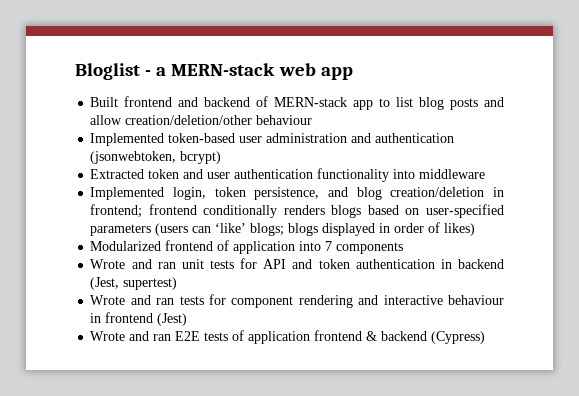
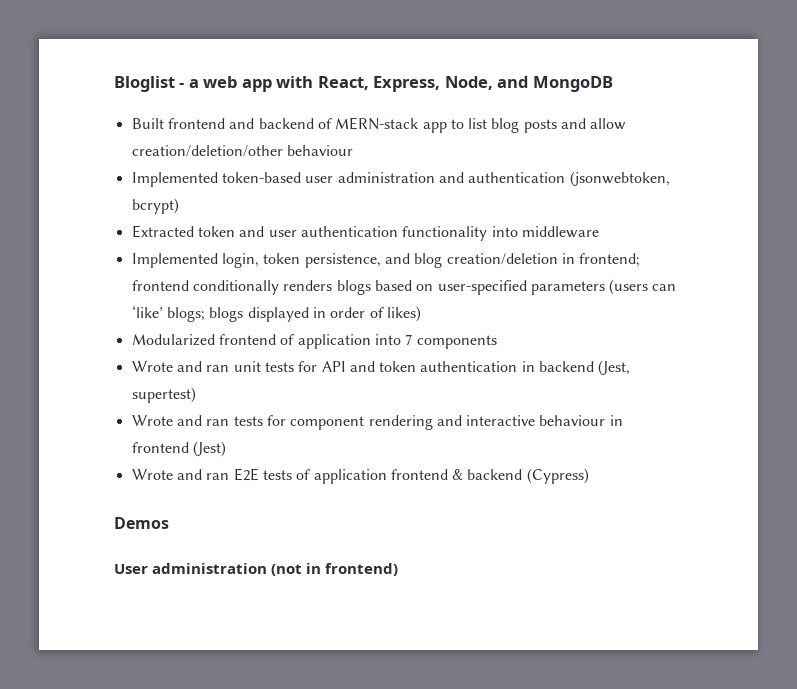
- Bloglist - a MERN-stack web app
+ Bloglist - a web app with React, Express, Node, and MongoDB
+ Demos
+ User administration (not in frontend)

